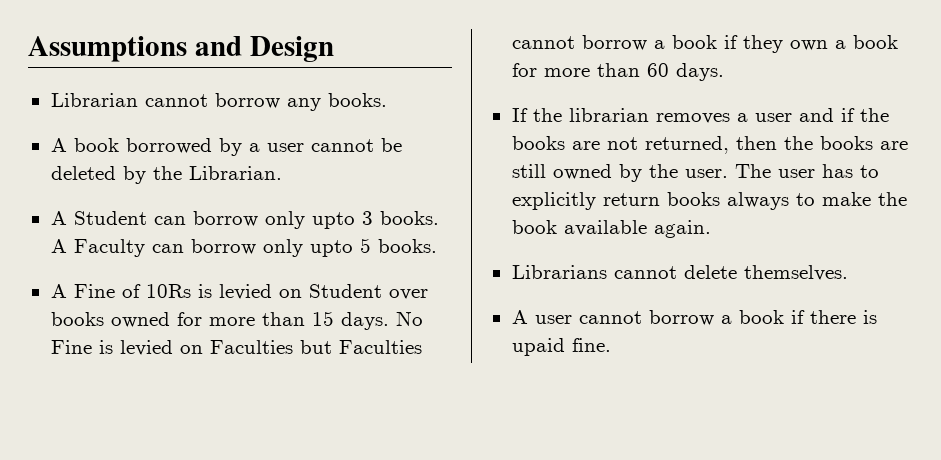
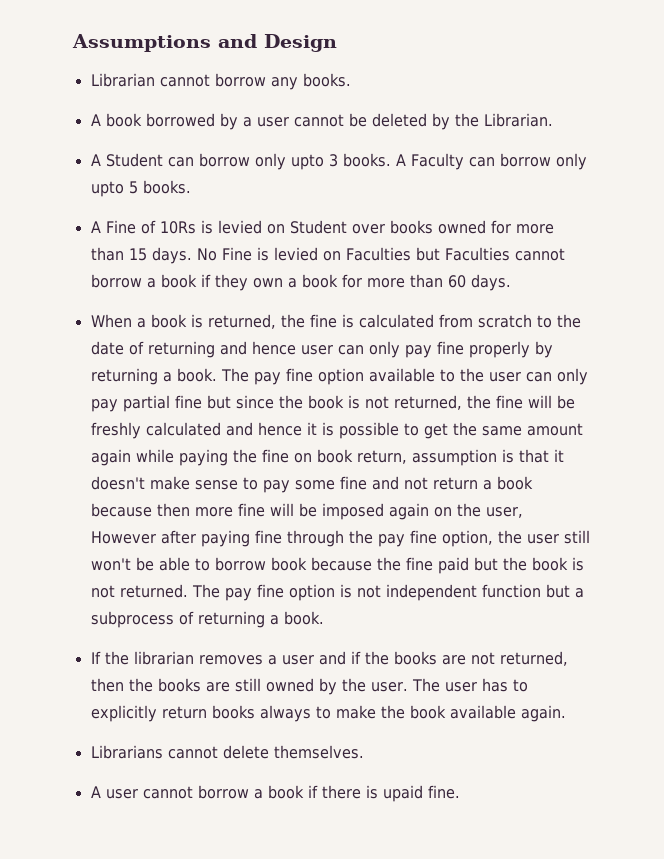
+ When a book is returned, the fine is calculated from scratch to the date of returning and hence user can only pay fine properly by returning a book. The pay fine option available to the user can only pay partial fine but since the book is not returned, the fine will be freshly calculated and hence it is possible to get the same amount again while paying the fine on book return, assumption is that it doesn't make sense to pay some fine and not return a book because then more fine will be imposed again on the user, However after paying fine through the pay fine option, the user still won't be able to borrow book because the fine paid but the book is not returned. The pay fine option is not independent function but a subprocess of returning a book.

